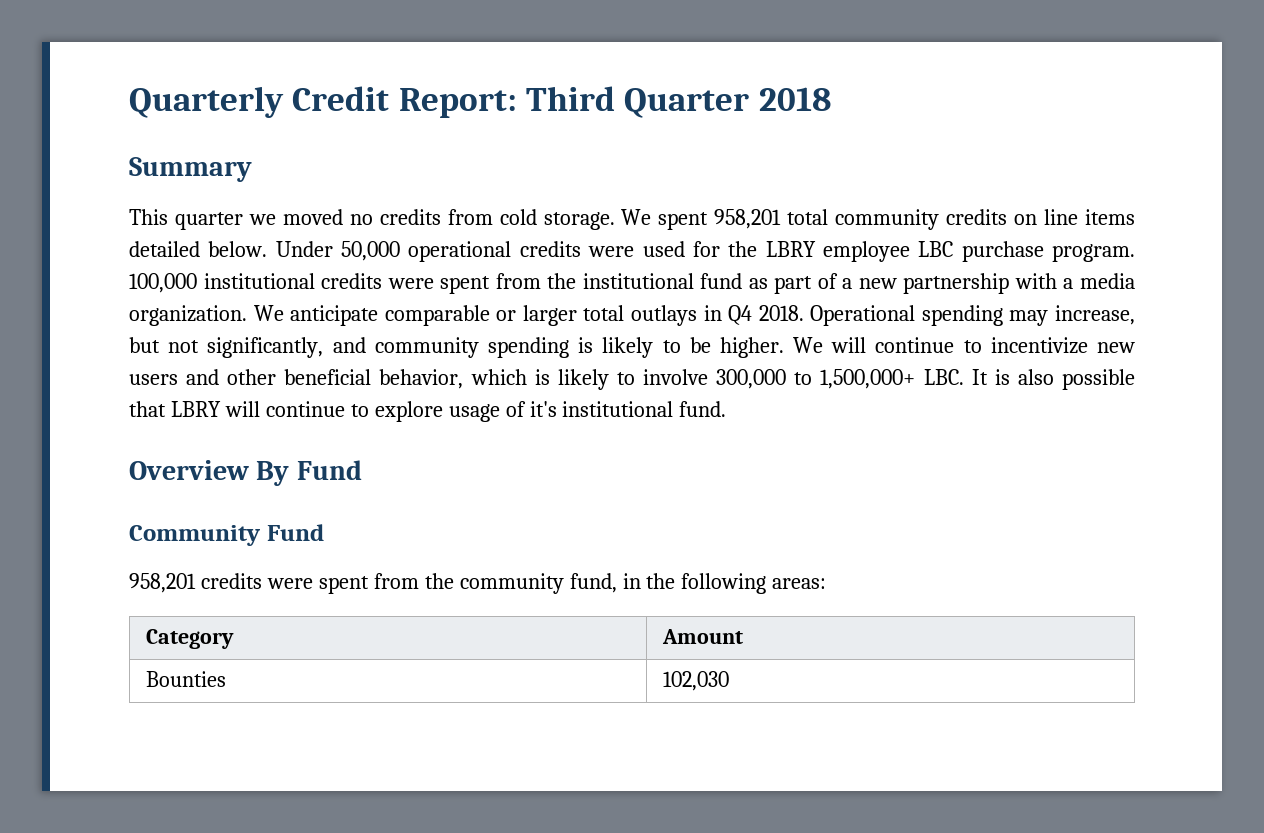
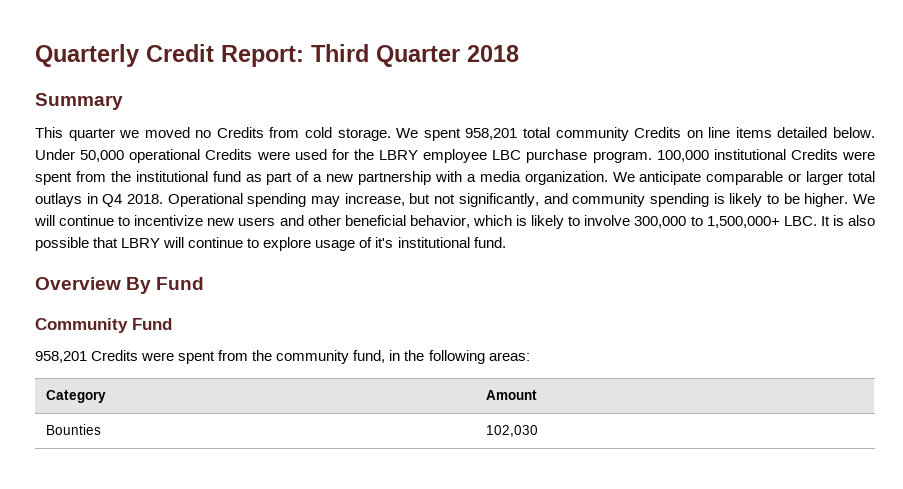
- This quarter we moved no credits from cold storage.
+ This quarter we moved no Credits from cold storage.
- We spent 958,201 total community credits on line items detailed below.
+ We spent 958,201 total community Credits on line items detailed below.
- Under 50,000 operational credits were used for the LBRY employee LBC purchase program.
+ Under 50,000 operational Credits were used for the LBRY employee LBC purchase program.
- 100,000 institutional credits were spent from the institutional fund as part of a new partnership with a media organization.
+ 100,000 institutional Credits were spent from the institutional fund as part of a new partnership with a media organization.
- 958,201 credits were spent from the community fund, in the following areas:
+ 958,201 Credits were spent from the community fund, in the following areas:

